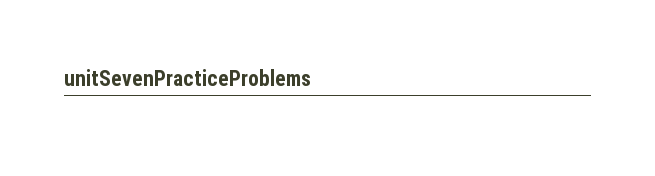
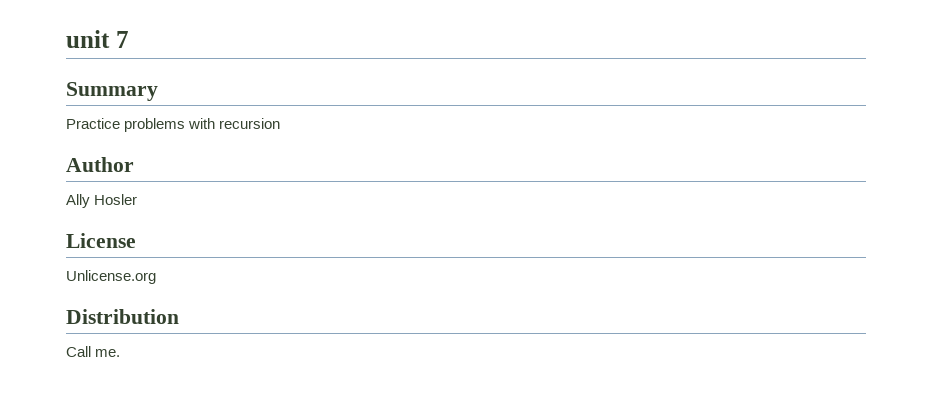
- unitSevenPracticeProblems
+ unit 7
+ Summary
+ Practice problems with recursion
+ Author
+ Ally Hosler
+ License
+ Unlicense.org
+ Distribution
+ Call me.

